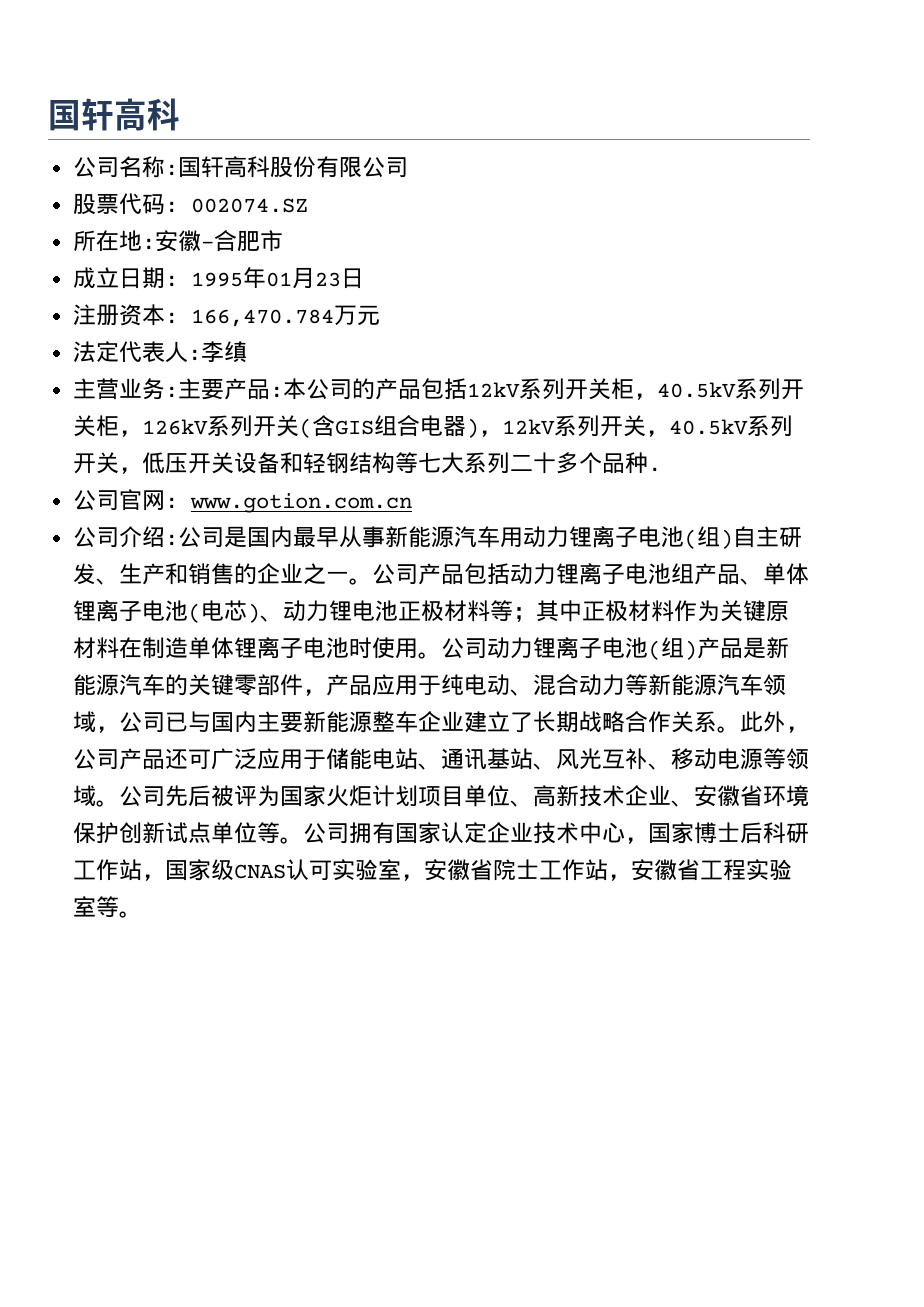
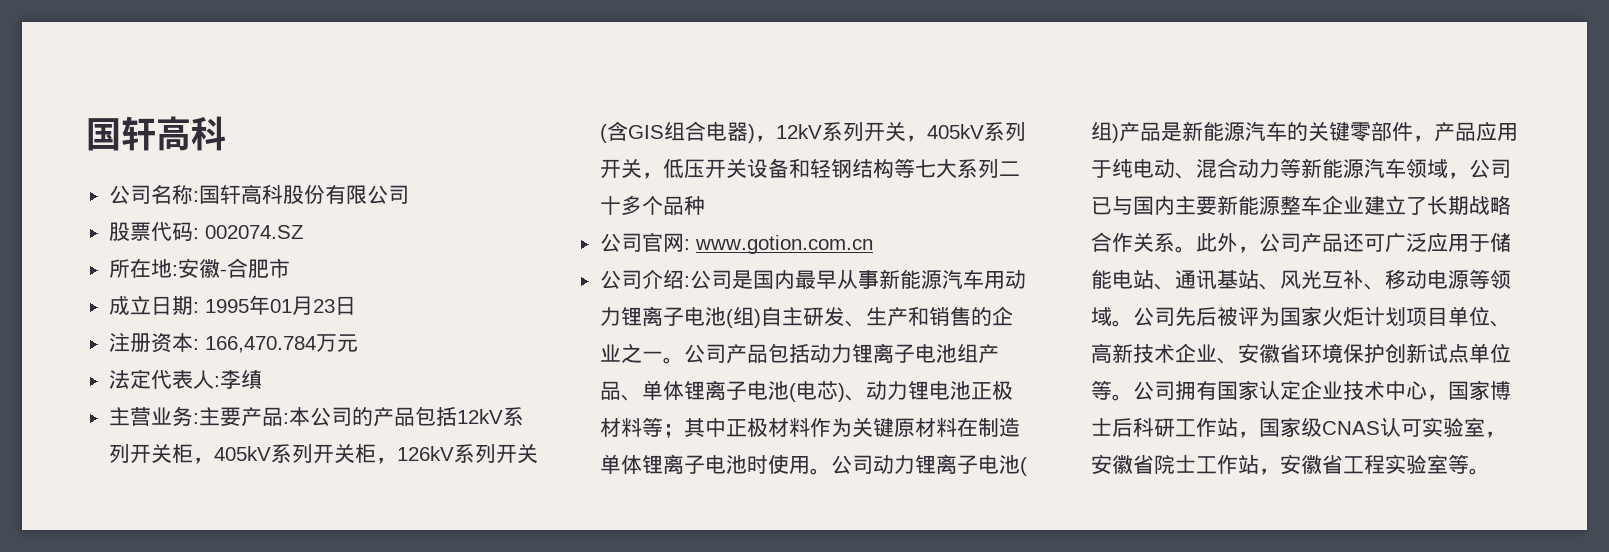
- 主营业务:主要产品:本公司的产品包括12kV系列开关柜，40.5kV系列开关柜，126kV系列开关(含GIS组合电器)，12kV系列开关，40.5kV系列开关，低压开关设备和轻钢结构等七大系列二十多个品种.
+ 主营业务:主要产品:本公司的产品包括12kV系列开关柜，405kV系列开关柜，126kV系列开关(含GIS组合电器)，12kV系列开关，405kV系列开关，低压开关设备和轻钢结构等七大系列二十多个品种

